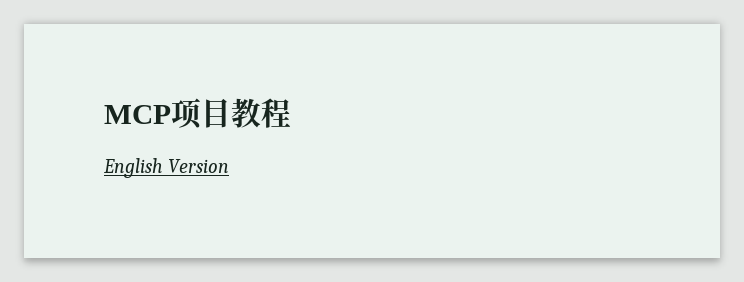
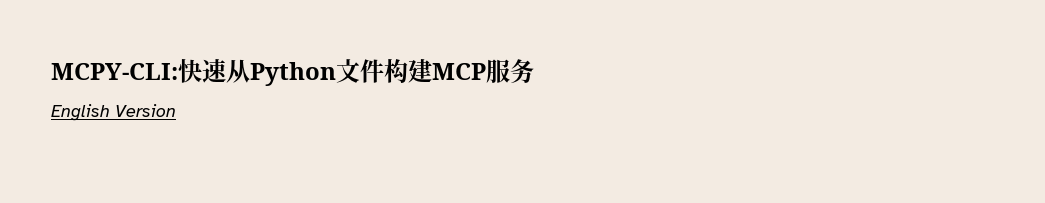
- MCP项目教程
+ MCPY-CLI:快速从Python文件构建MCP服务

